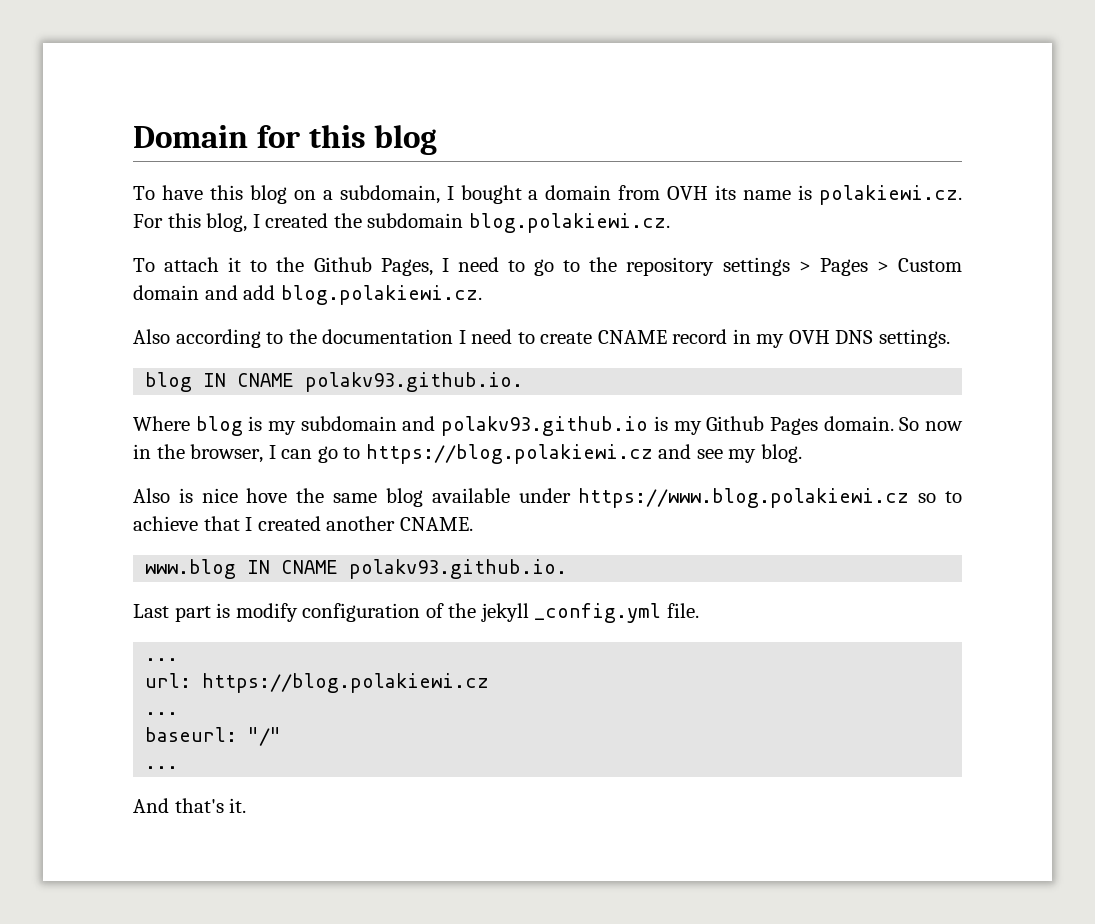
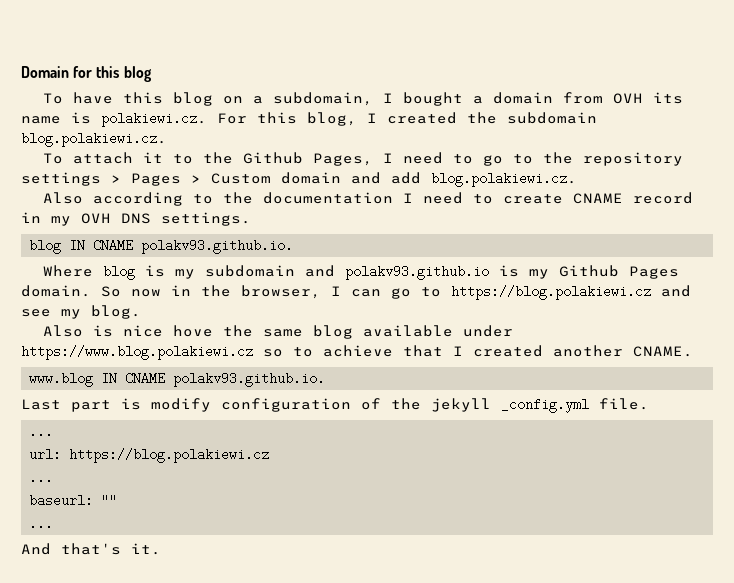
- baseurl: "/"
+ baseurl: ""

